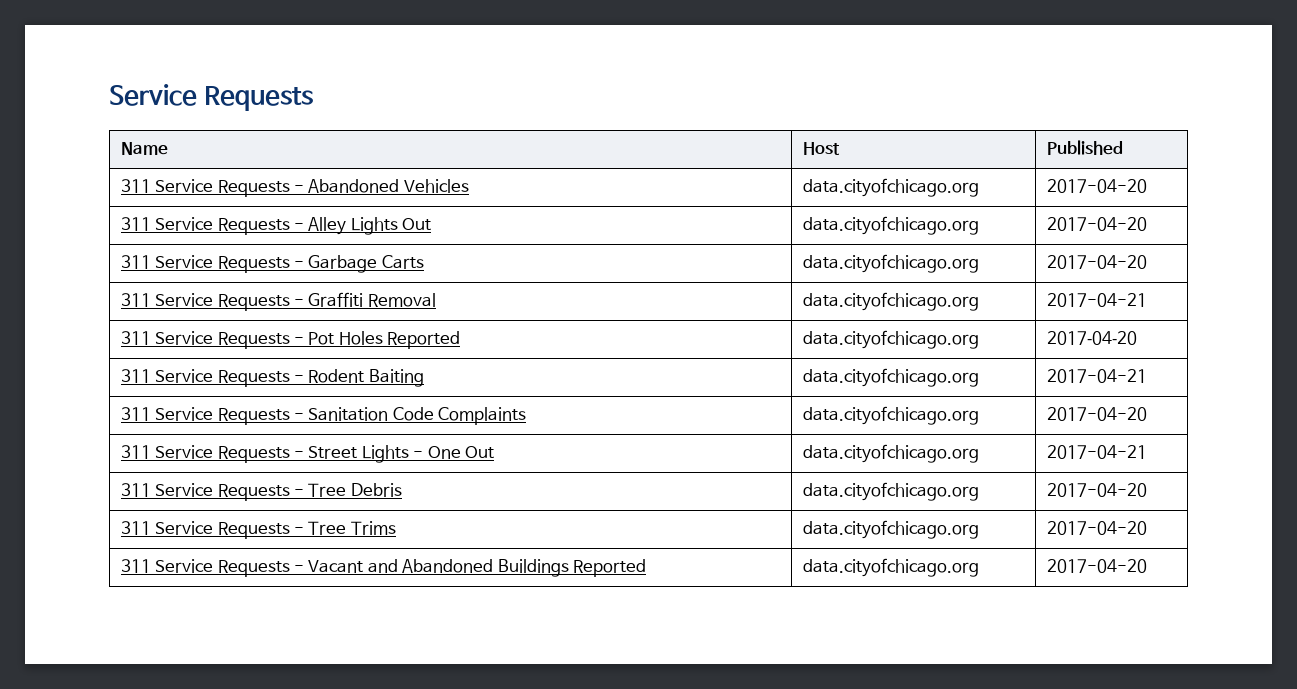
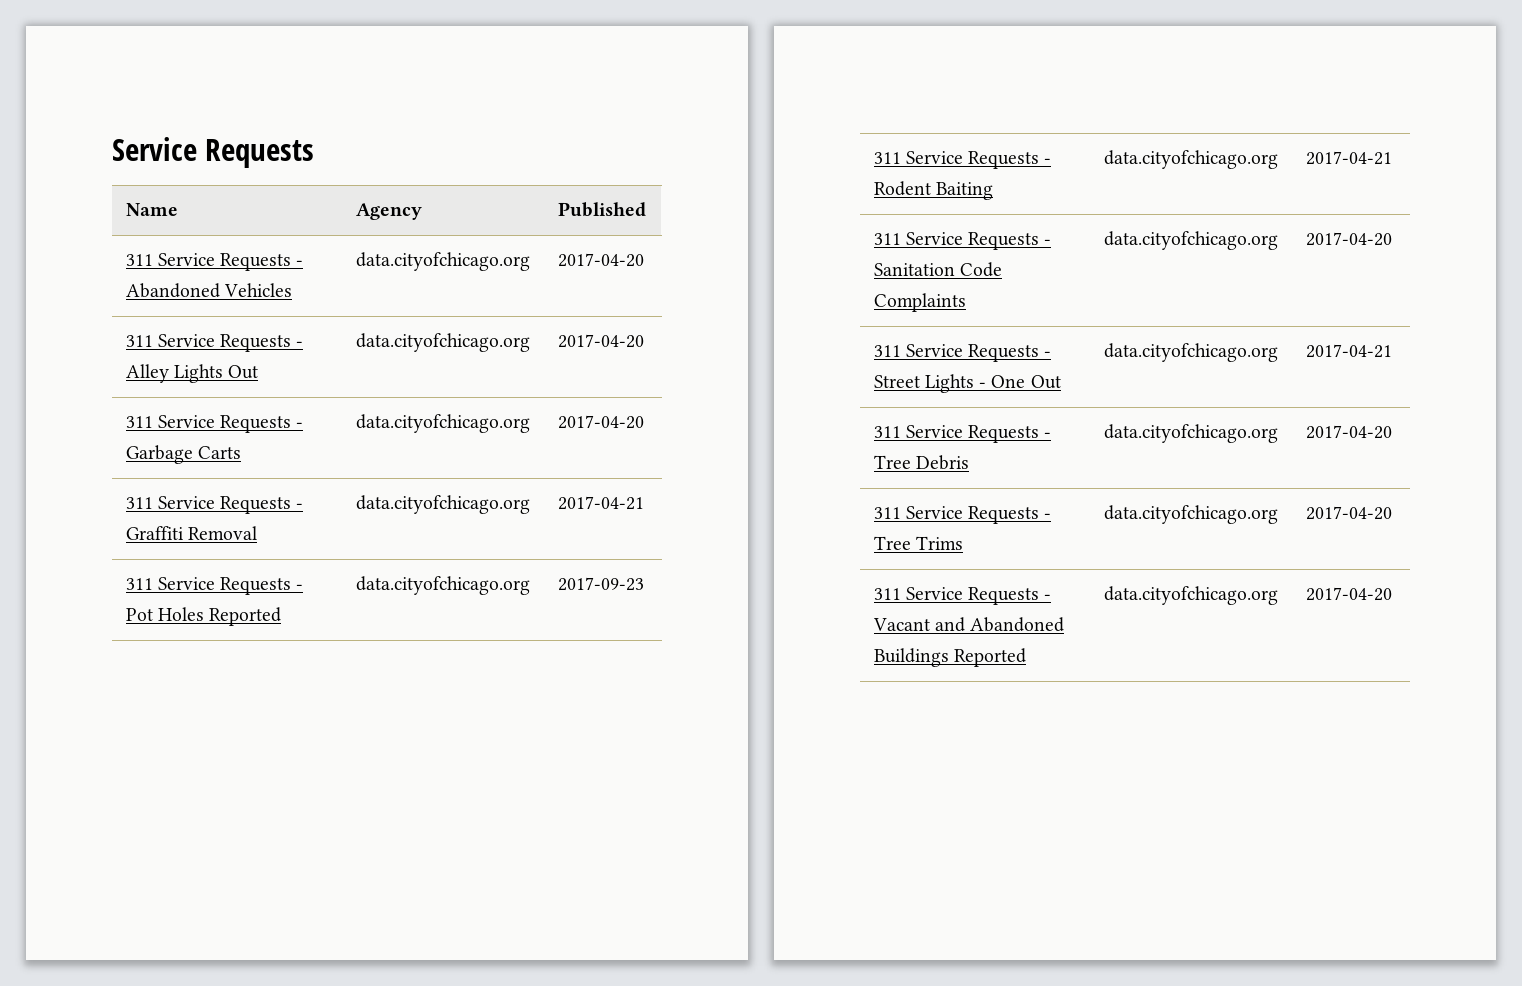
- Name | Host | Published
+ Name | Agency | Published
- 311 Service Requests - Pot Holes Reported | data.cityofchicago.org | 2017‑04‑20
+ 311 Service Requests - Pot Holes Reported | data.cityofchicago.org | 2017-09-23

